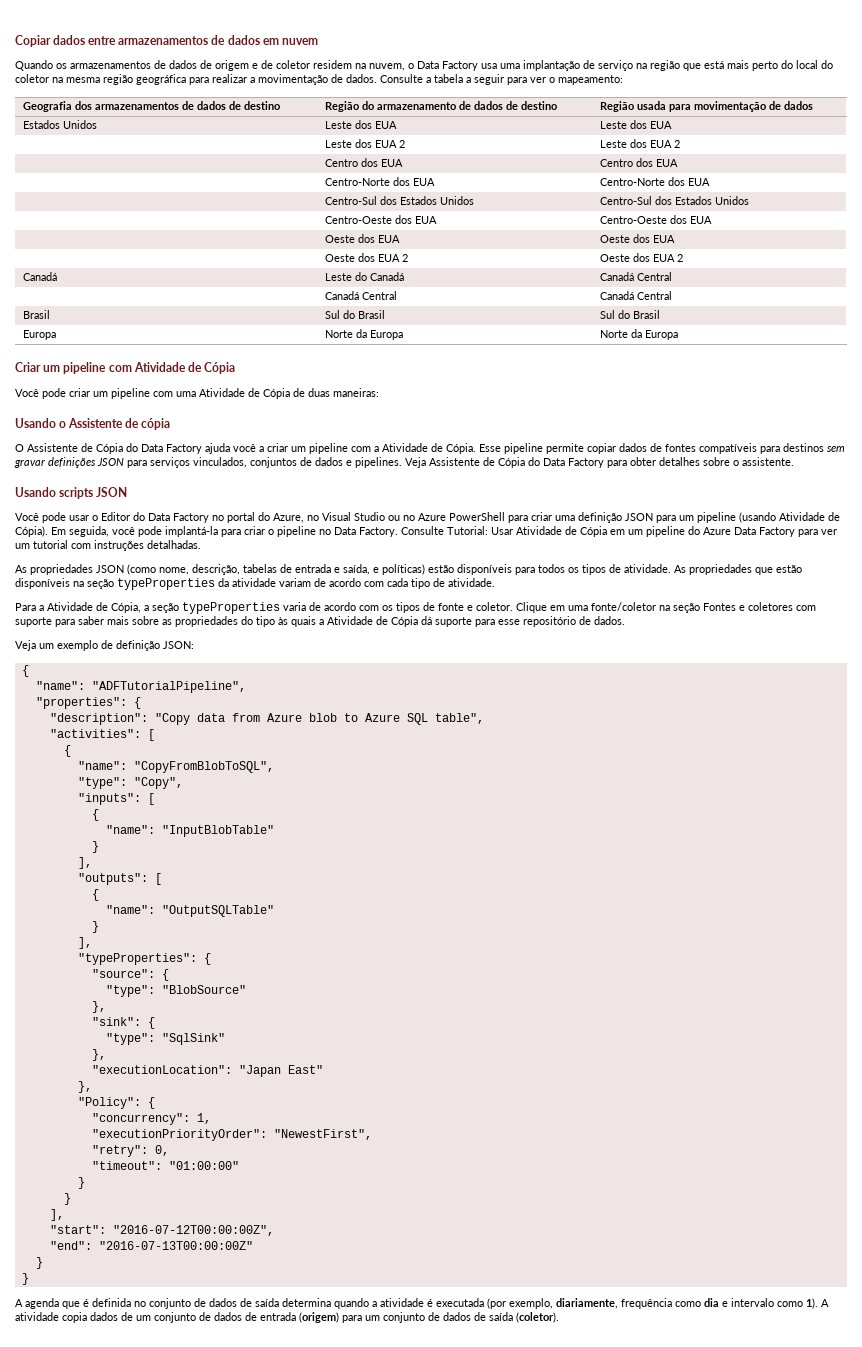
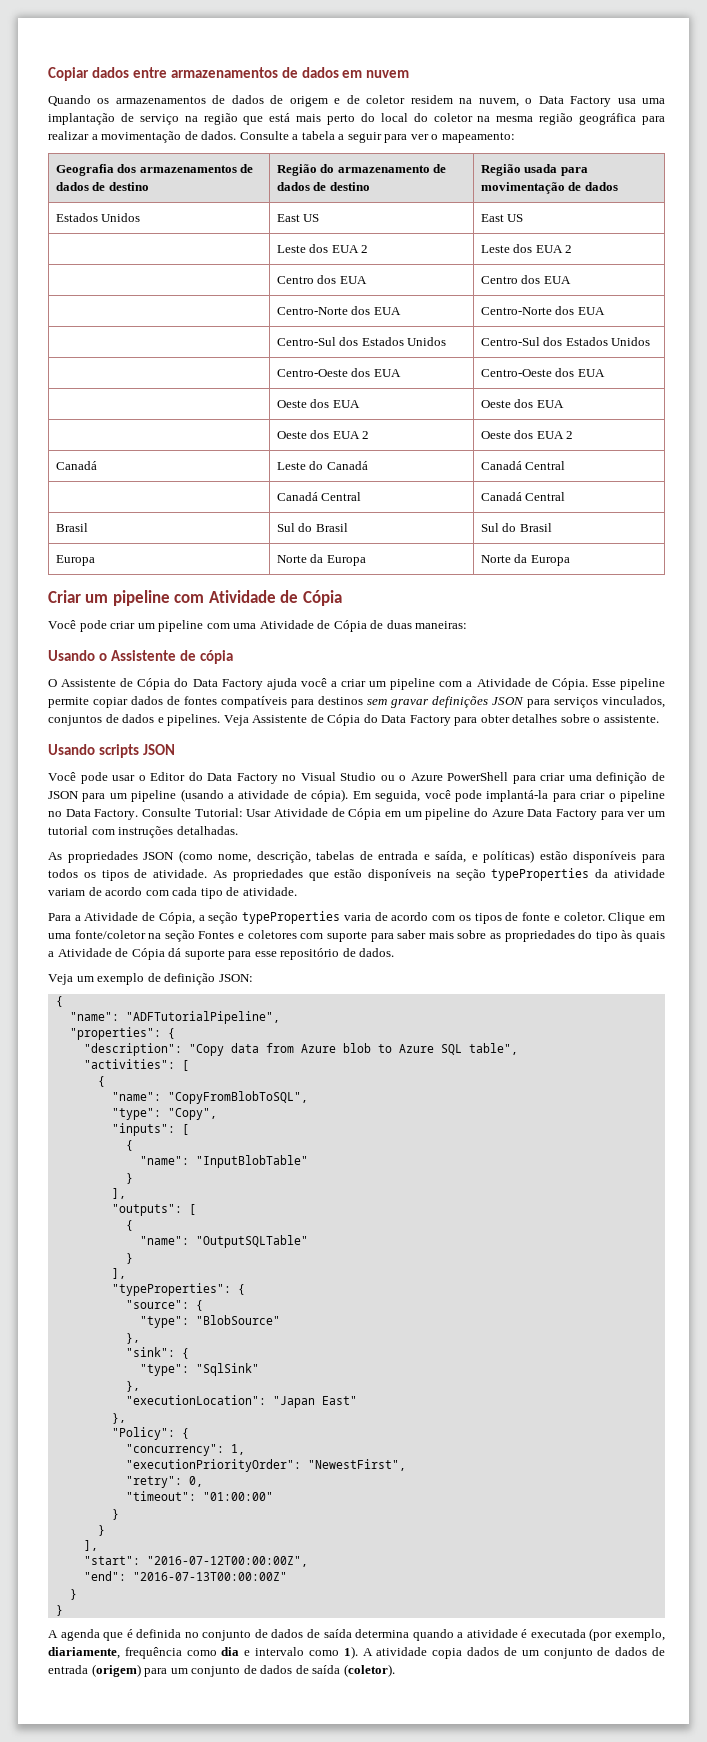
- Estados Unidos | Leste dos EUA | Leste dos EUA
+ Estados Unidos | East US | East US
- Você pode usar o Editor do Data Factory no portal do Azure, no Visual Studio ou no Azure PowerShell para criar uma definição JSON para um pipeline (usando Atividade de Cópia).
+ Você pode usar o Editor do Data Factory no Visual Studio ou o Azure PowerShell para criar uma definição de JSON para um pipeline (usando a atividade de cópia).

